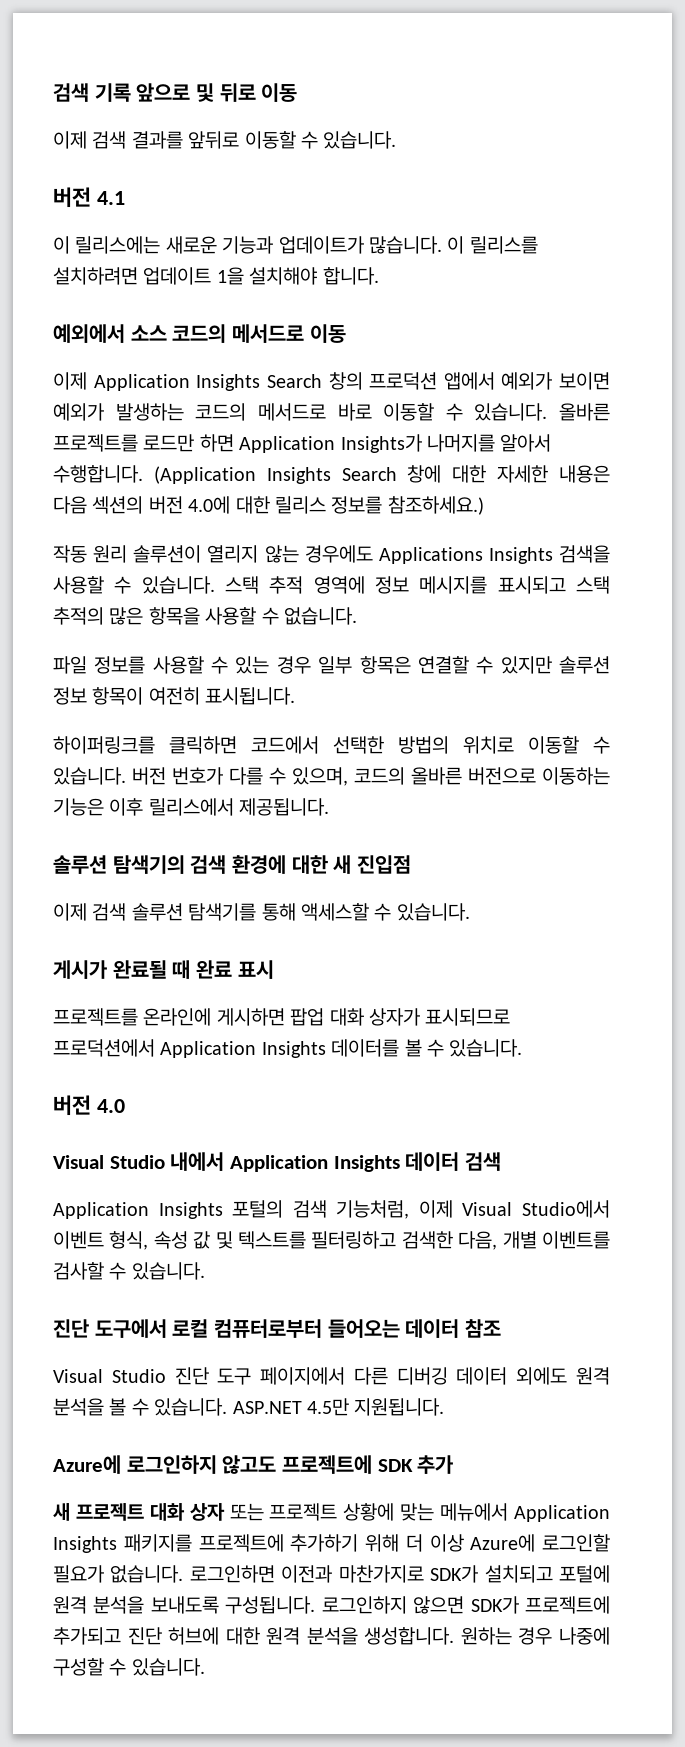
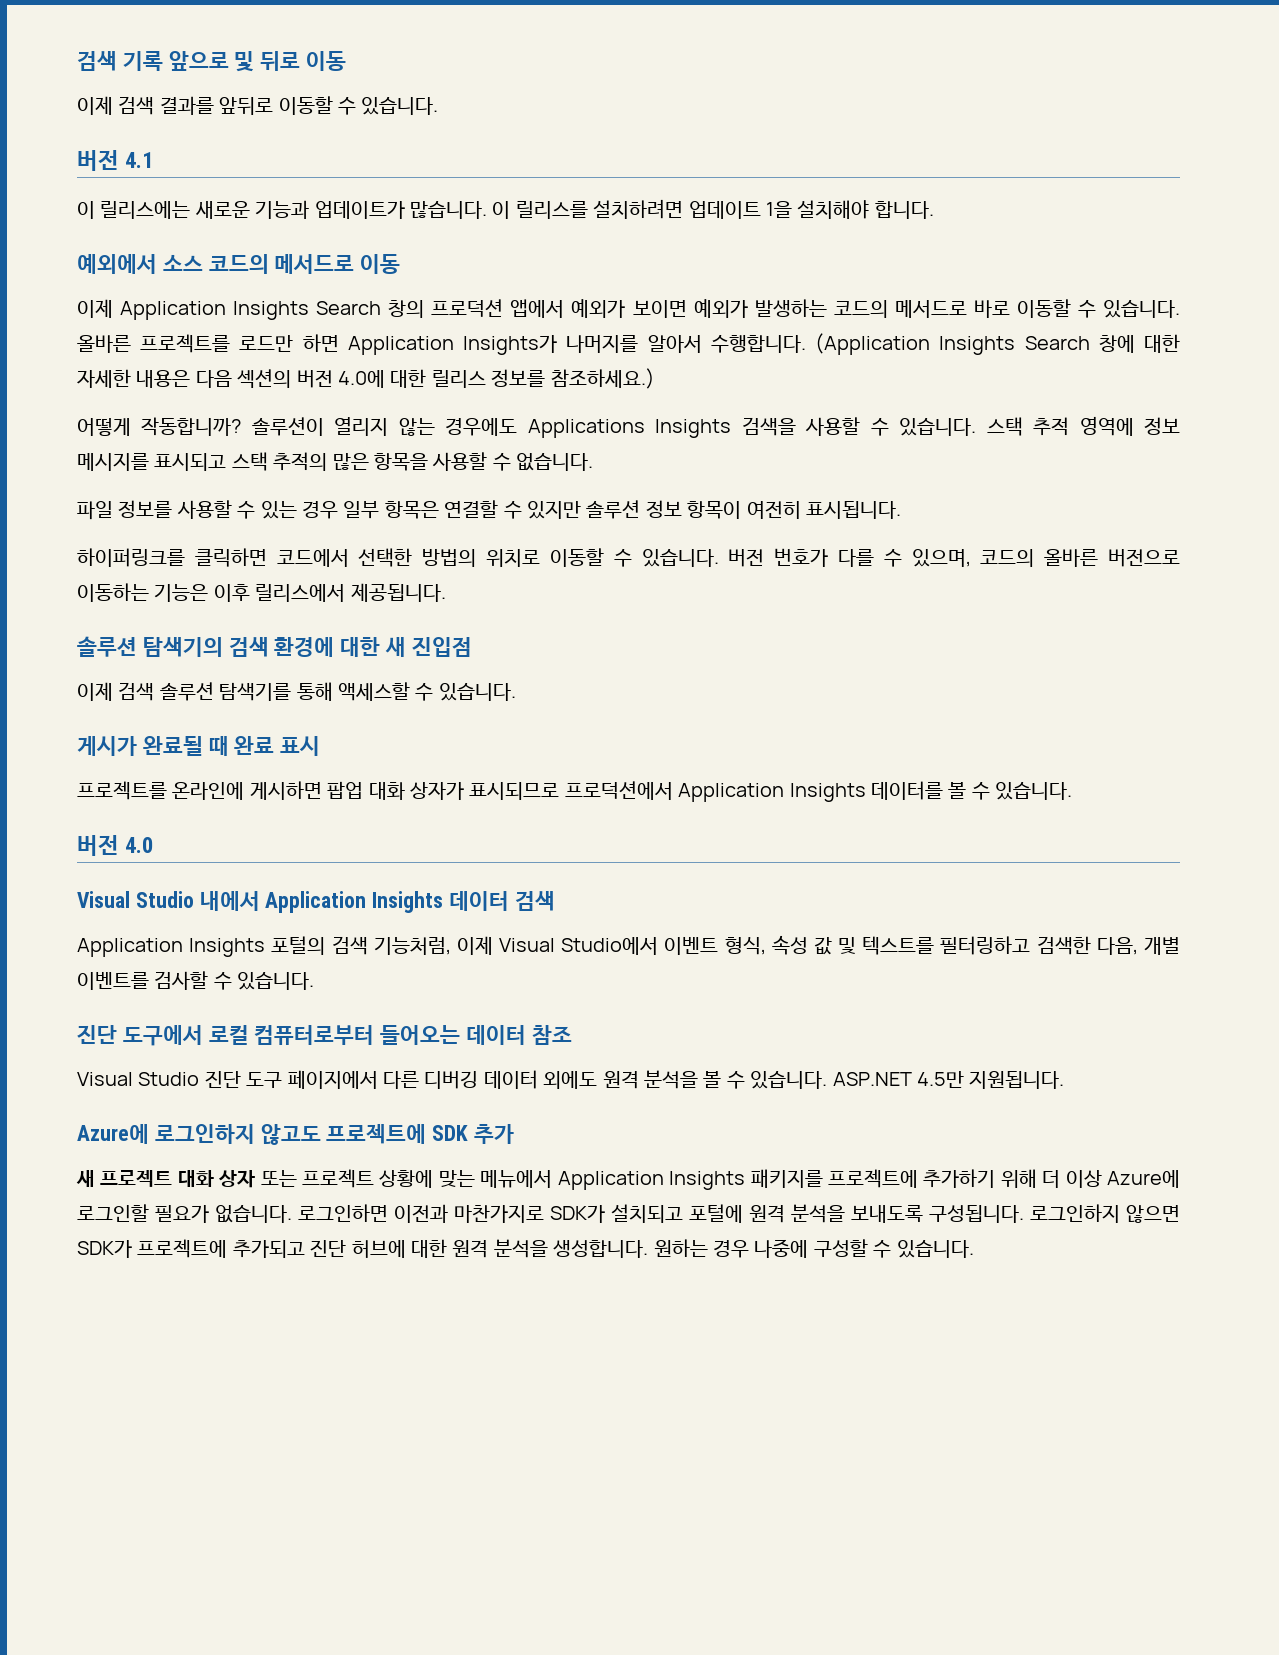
- 작동 원리 솔루션이 열리지 않는 경우에도 Applications Insights 검색을 사용할 수 있습니다.
+ 어떻게 작동합니까? 솔루션이 열리지 않는 경우에도 Applications Insights 검색을 사용할 수 있습니다.

